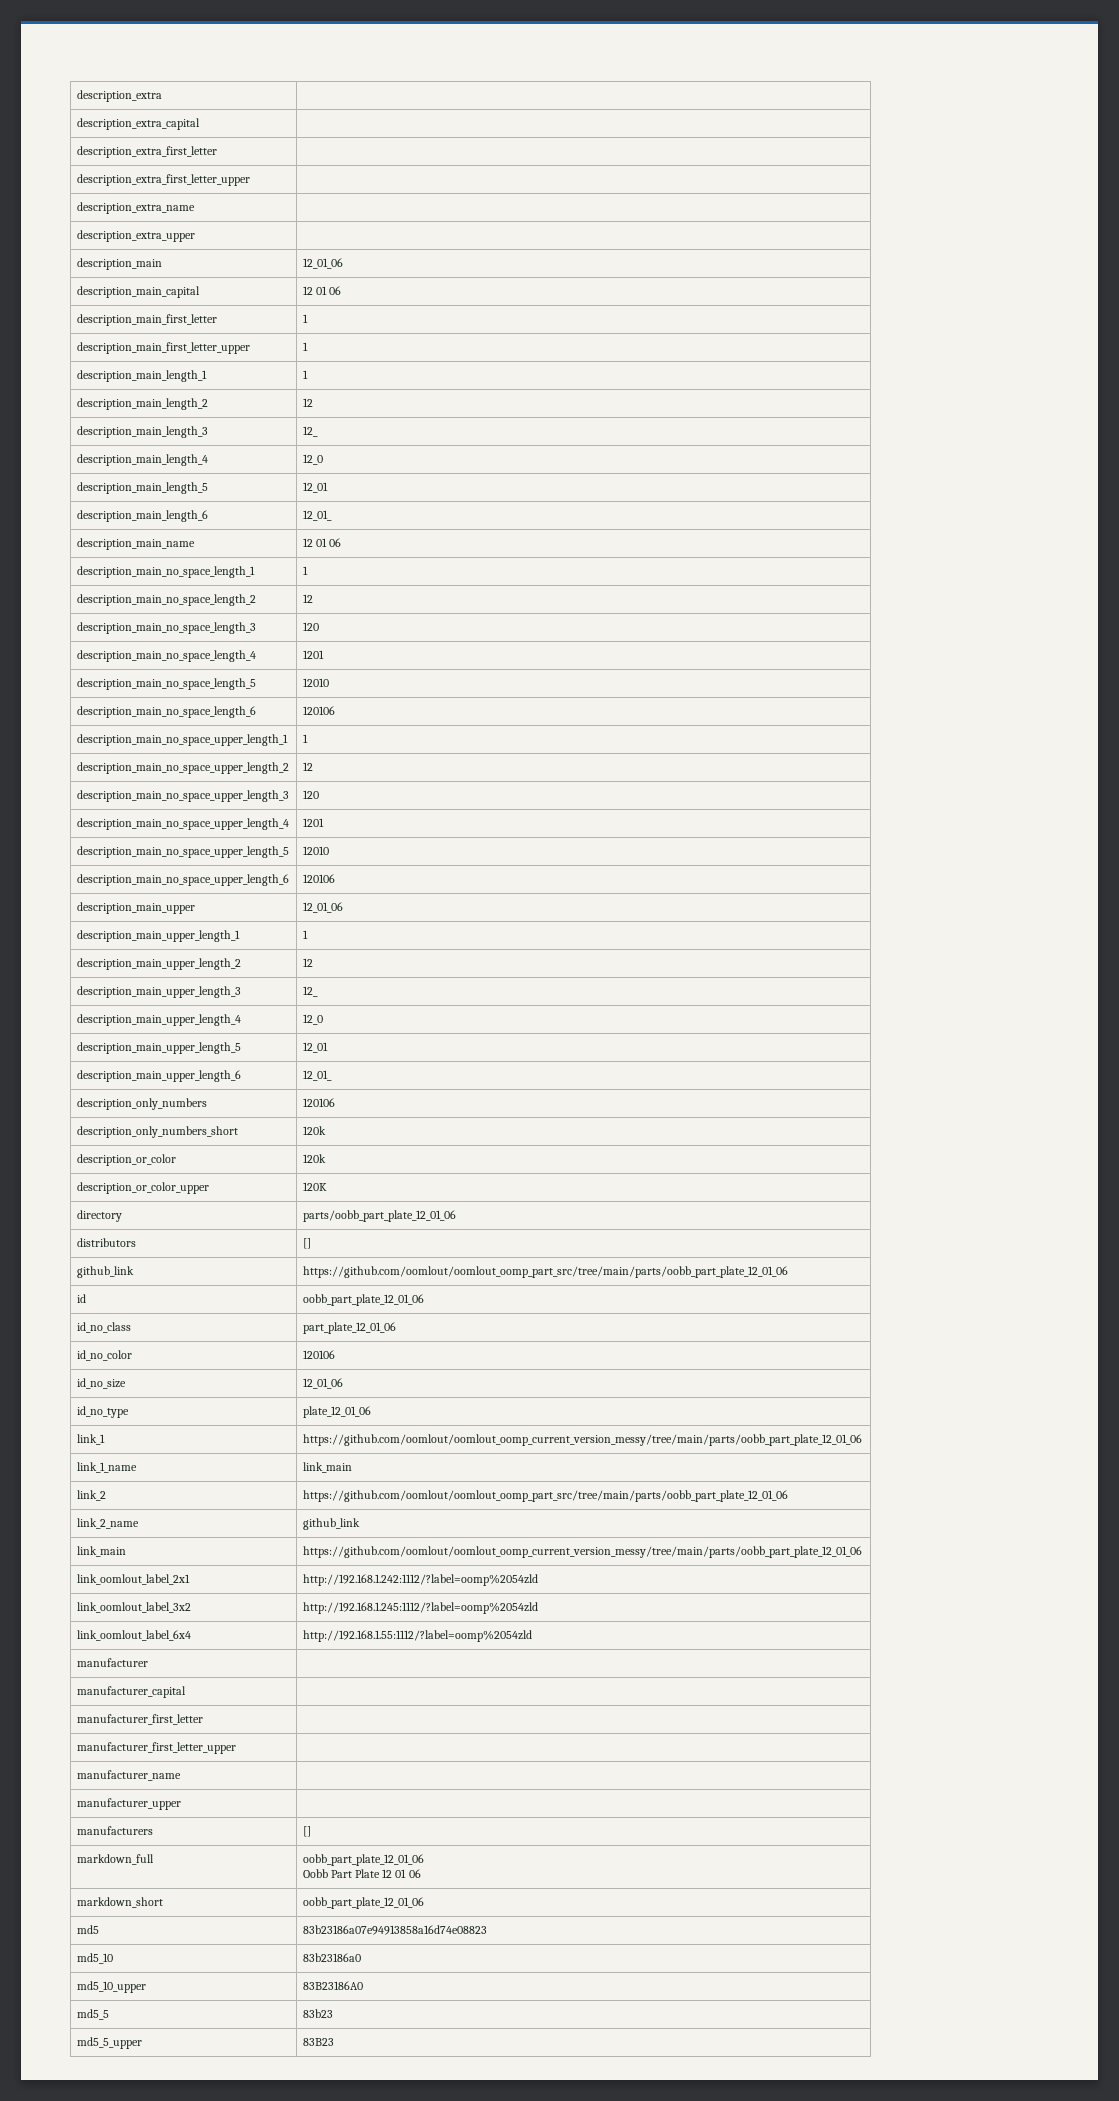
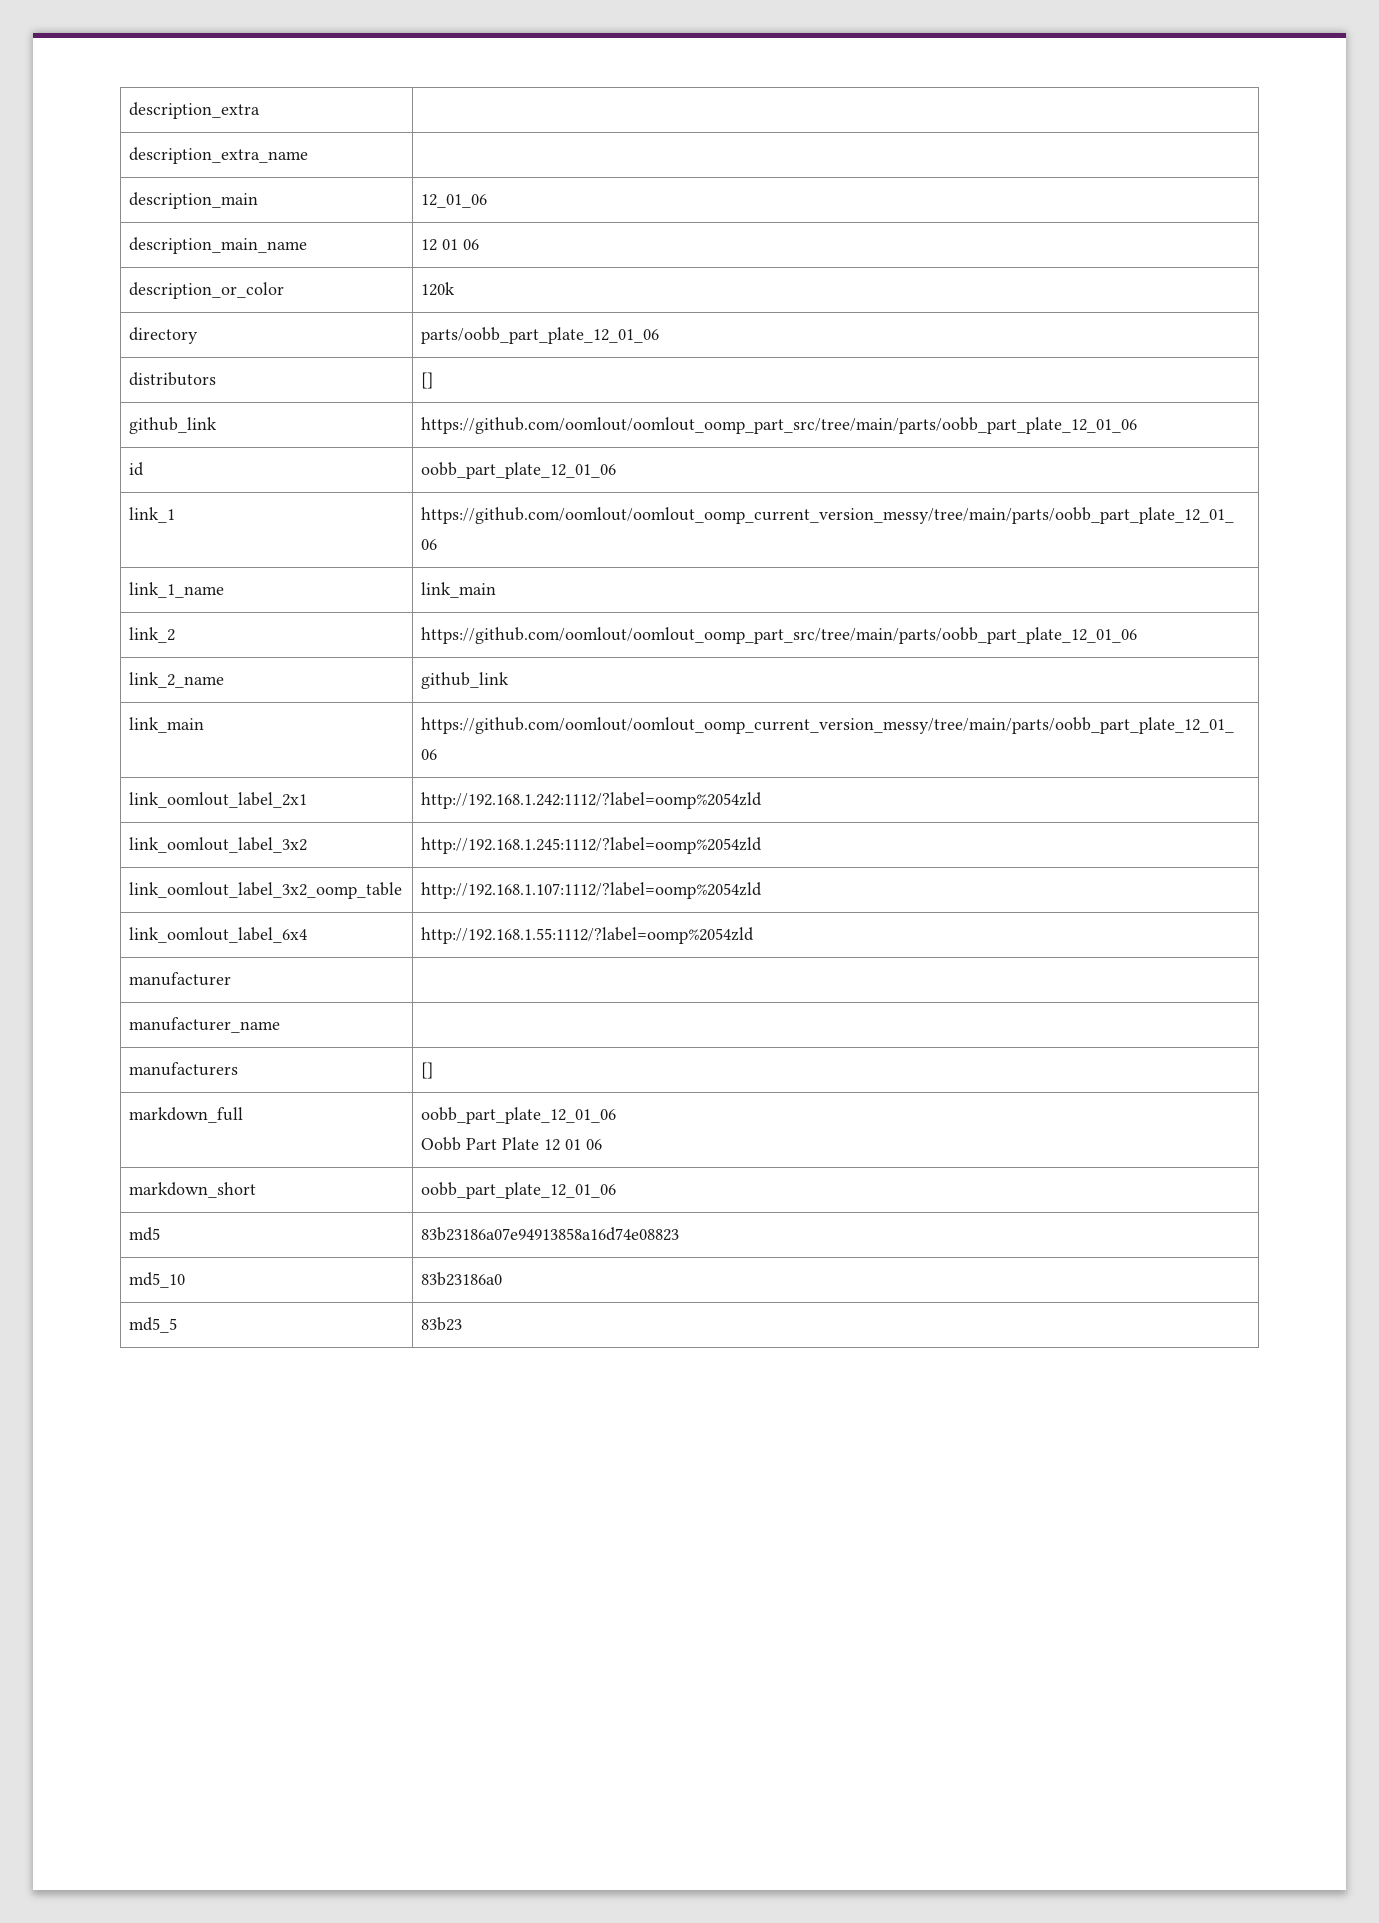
- description_extra_capital |
- description_extra_first_letter |
- description_extra_first_letter_upper |
- description_extra_upper |
- description_main_capital | 12 01 06
- description_main_first_letter | 1
- description_main_first_letter_upper | 1
- description_main_length_1 | 1
- description_main_length_2 | 12
- description_main_length_3 | 12_
- description_main_length_4 | 12_0
- description_main_length_5 | 12_01
- description_main_length_6 | 12_01_
  description_main_name | 12 01 06
- description_main_no_space_length_1 | 1
- description_main_no_space_length_2 | 12
- description_main_no_space_length_3 | 120
- description_main_no_space_length_4 | 1201
- description_main_no_space_length_5 | 12010
- description_main_no_space_length_6 | 120106
- description_main_no_space_upper_length_1 | 1
- description_main_no_space_upper_length_2 | 12
- description_main_no_space_upper_length_3 | 120
- description_main_no_space_upper_length_4 | 1201
- description_main_no_space_upper_length_5 | 12010
- description_main_no_space_upper_length_6 | 120106
- description_main_upper | 12_01_06
- description_main_upper_length_1 | 1
- description_main_upper_length_2 | 12
- description_main_upper_length_3 | 12_
- description_main_upper_length_4 | 12_0
- description_main_upper_length_5 | 12_01
- description_main_upper_length_6 | 12_01_
- description_only_numbers | 120106
- description_only_numbers_short | 120k
- description_or_color_upper | 120K
- id_no_class | part_plate_12_01_06
- id_no_color | 120106
- id_no_size | 12_01_06
- id_no_type | plate_12_01_06
+ link_oomlout_label_3x2_oomp_table | http://192.168.1.107:1112/?label=oomp%2054zld
- manufacturer_capital |
- manufacturer_first_letter |
- manufacturer_first_letter_upper |
- manufacturer_upper |
- md5_10_upper | 83B23186A0
- md5_5_upper | 83B23

